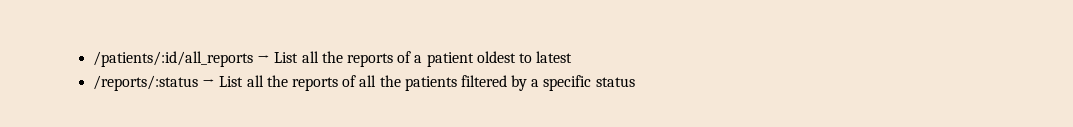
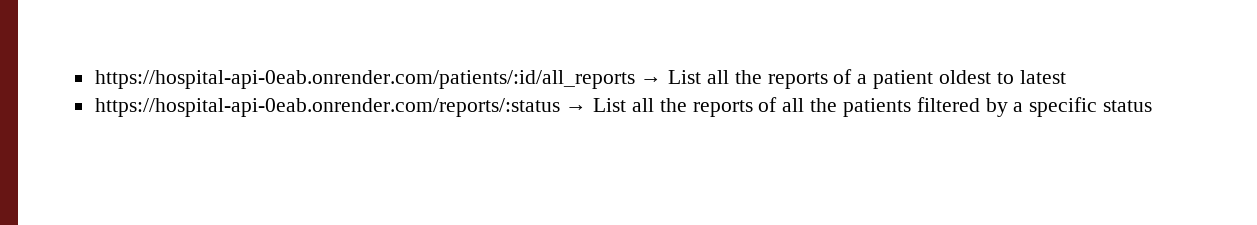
- /patients/:id/all_reports → List all the reports of a patient oldest to latest
+ https://hospital-api-0eab.onrender.com/patients/:id/all_reports → List all the reports of a patient oldest to latest
- /reports/:status → List all the reports of all the patients filtered by a specific status
+ https://hospital-api-0eab.onrender.com/reports/:status → List all the reports of all the patients filtered by a specific status

